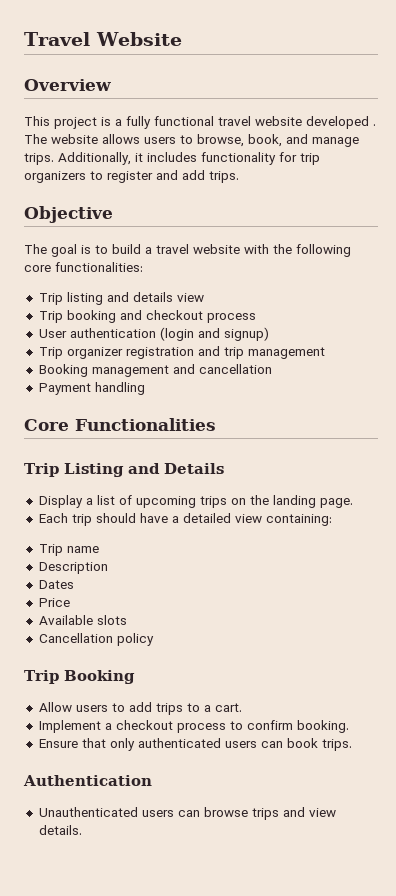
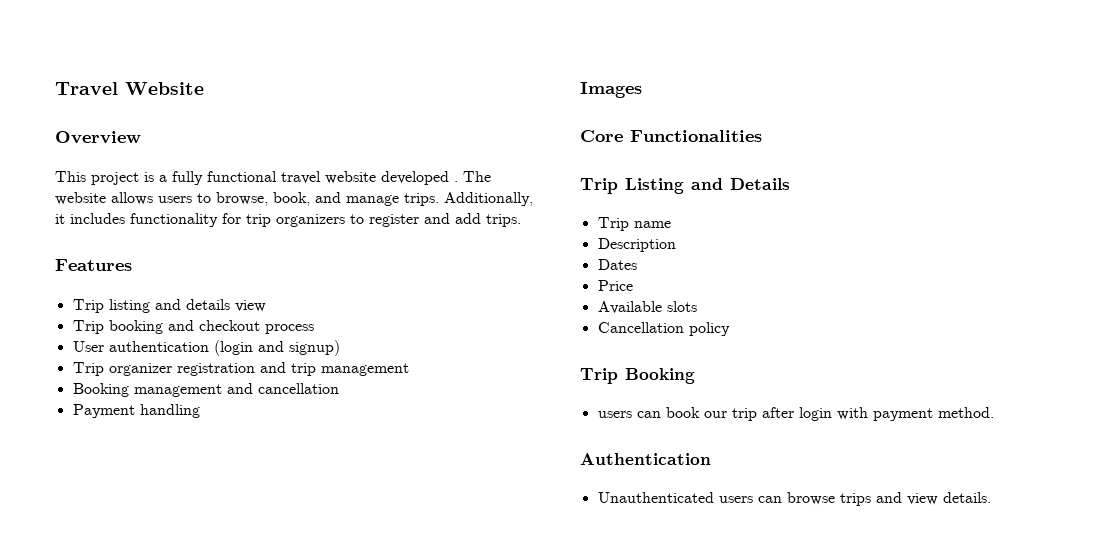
- Objective
- The goal is to build a travel website with the following core functionalities:
+ Features
+ Images
- Display a list of upcoming trips on the landing page.
- Each trip should have a detailed view containing:
- Allow users to add trips to a cart.
- Implement a checkout process to confirm booking.
- Ensure that only authenticated users can book trips.
+ users can book our trip after login with payment method.

